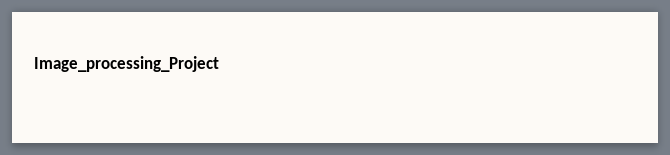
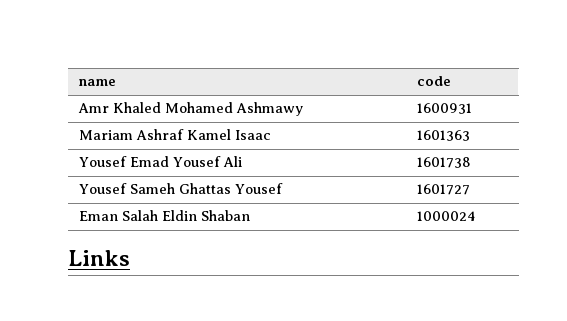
- Image_processing_Project
+ name | code
+ Amr Khaled Mohamed Ashmawy | 1600931
+ Mariam Ashraf Kamel Isaac | 1601363
+ Yousef Emad Yousef Ali | 1601738
+ Yousef Sameh Ghattas Yousef | 1601727
+ Eman Salah Eldin Shaban | 1000024
+ Links

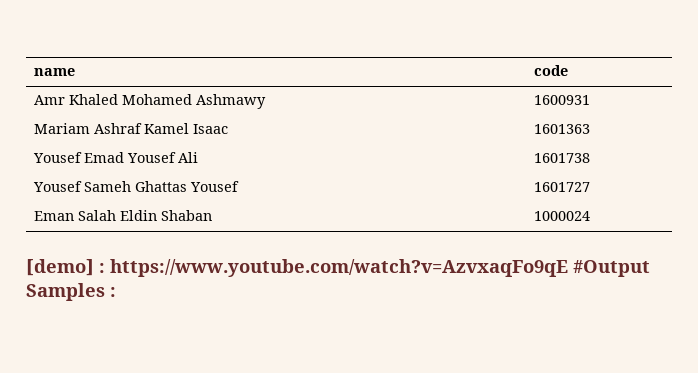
- Links
+ [demo] : https://www.youtube.com/watch?v=AzvxaqFo9qE #Output Samples :

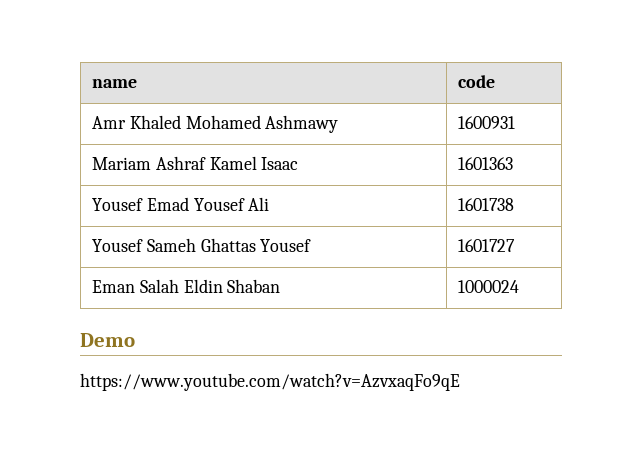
- [demo] : https://www.youtube.com/watch?v=AzvxaqFo9qE #Output Samples :
+ Demo
+ https://www.youtube.com/watch?v=AzvxaqFo9qE

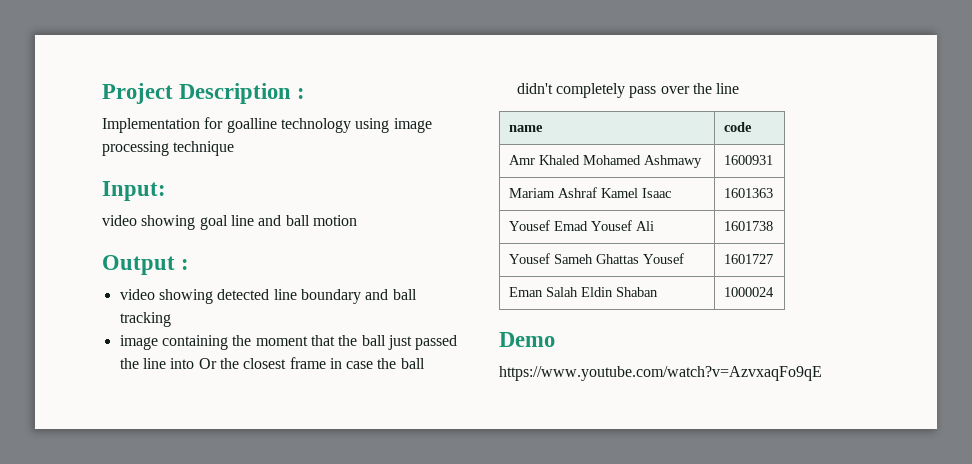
+ Project Description :
+ Implementation for goalline technology using image processing technique
+ Input:
+ video showing goal line and ball motion
+ Output :
+ video showing detected line boundary and ball tracking
+ image containing the moment that the ball just passed the line into Or the closest frame in case the ball didn't completely pass over the line

